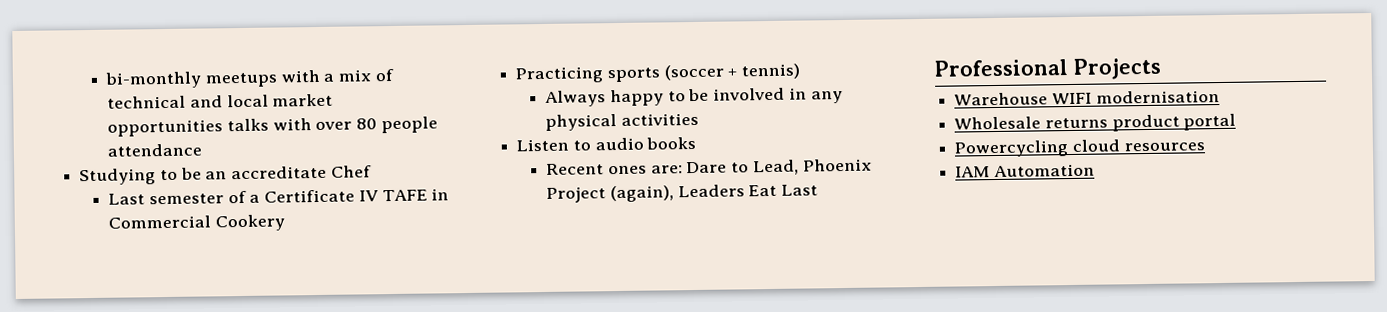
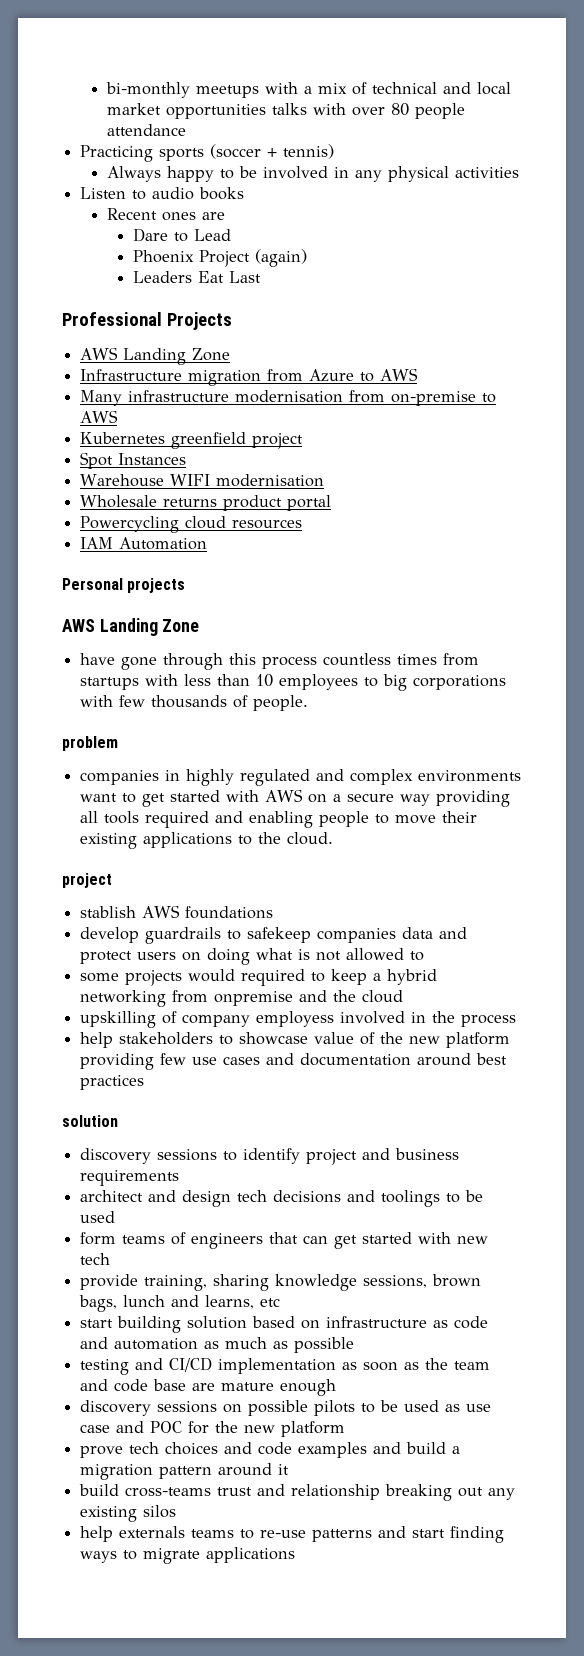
- Studying to be an accreditate Chef
- Last semester of a Certificate IV TAFE in Commercial Cookery
- Recent ones are: Dare to Lead, Phoenix Project (again), Leaders Eat Last
+ Recent ones are
+ Dare to Lead
+ Phoenix Project (again)
+ Leaders Eat Last
  Professional Projects
+ AWS Landing Zone
+ Infrastructure migration from Azure to AWS
+ Many infrastructure modernisation from on-premise to AWS
+ Kubernetes greenfield project
+ Spot Instances
+ Personal projects
+ AWS Landing Zone
+ have gone through this process countless times from startups with less than 10 employees to big corporations with few thousands of people.
+ problem
+ companies in highly regulated and complex environments want to get started with AWS on a secure way providing all tools required and enabling people to move their existing applications to the cloud.
+ project
+ stablish AWS foundations
+ develop guardrails to safekeep companies data and protect users on doing what is not allowed to
+ some projects would required to keep a hybrid networking from onpremise and the cloud
+ upskilling of company employess involved in the process
+ help stakeholders to showcase value of the new platform providing few use cases and documentation around best practices
+ solution
+ discovery sessions to identify project and business requirements
+ architect and design tech decisions and toolings to be used
+ form teams of engineers that can get started with new tech
+ provide training, sharing knowledge sessions, brown bags, lunch and learns, etc
+ start building solution based on infrastructure as code and automation as much as possible
+ testing and CI/CD implementation as soon as the team and code base are mature enough
+ discovery sessions on possible pilots to be used as use case and POC for the new platform
+ prove tech choices and code examples and build a migration pattern around it
+ build cross-teams trust and relationship breaking out any existing silos
+ help externals teams to re-use patterns and start finding ways to migrate applications

